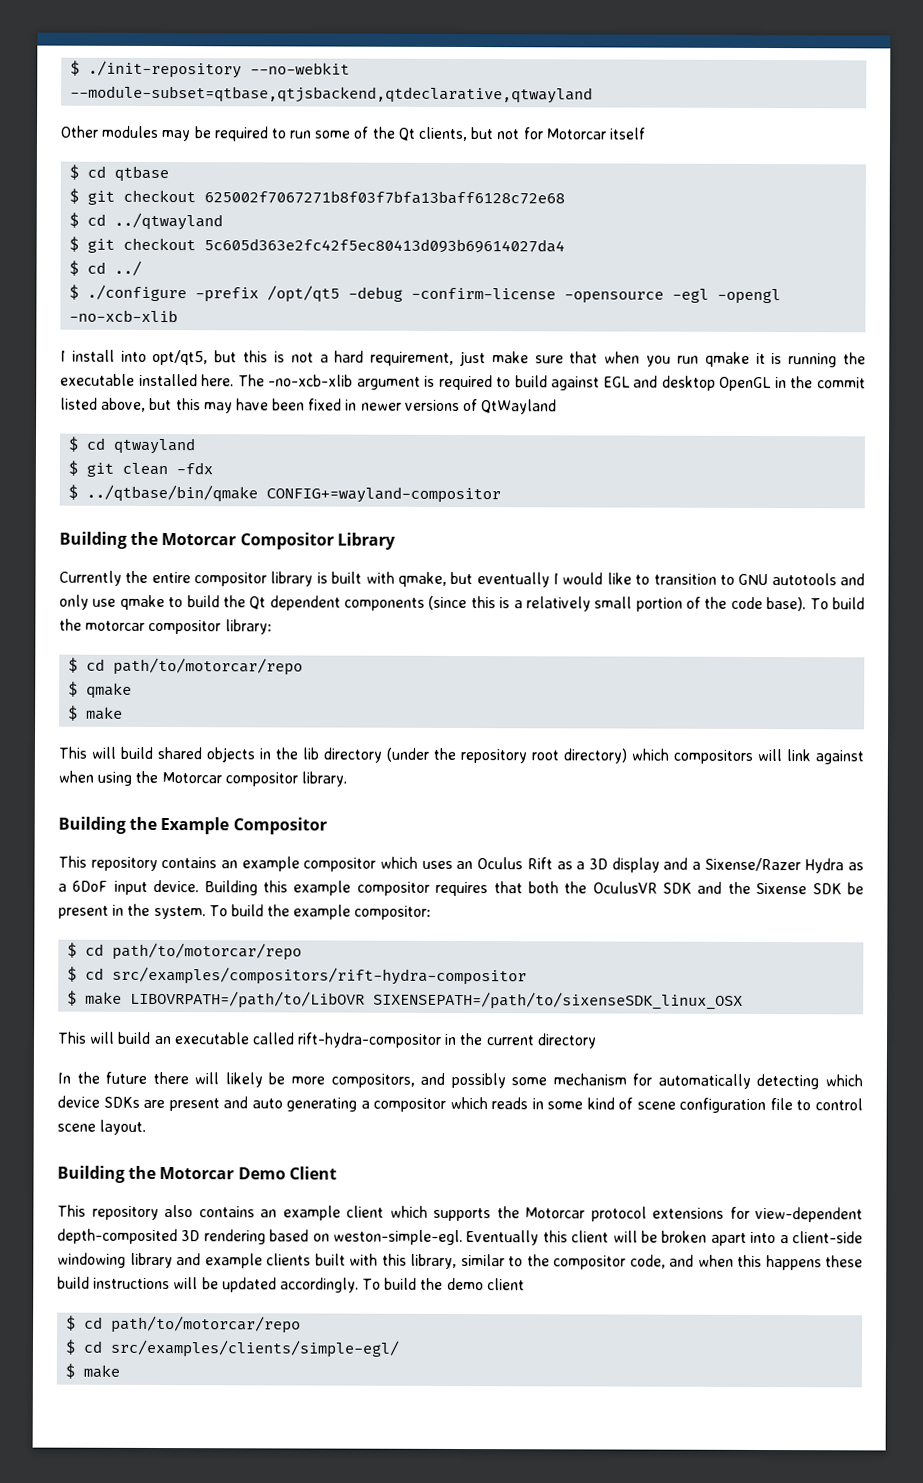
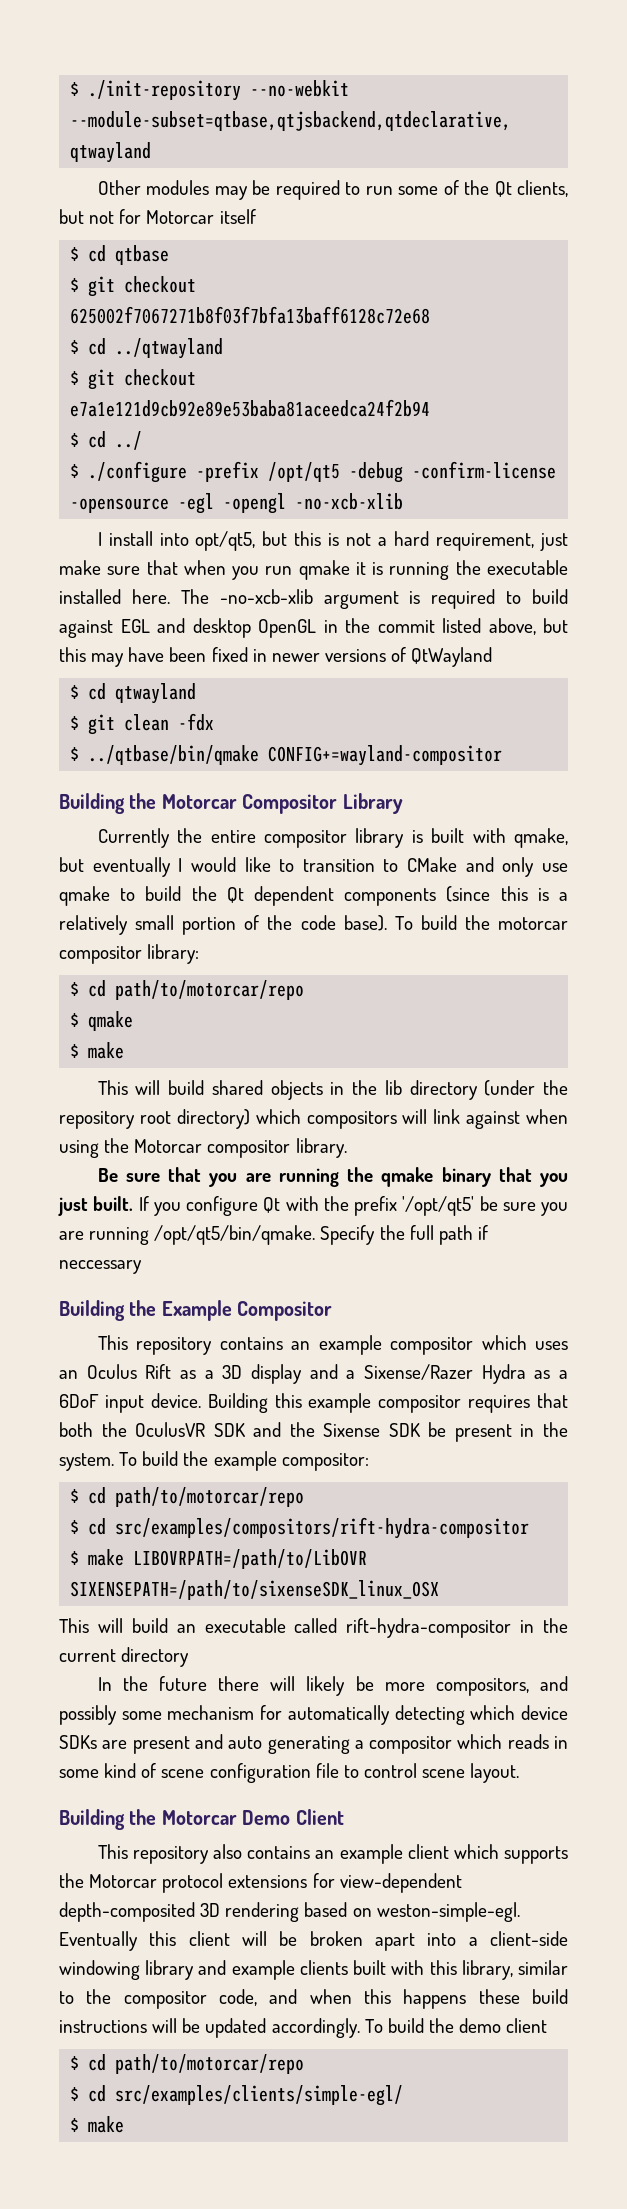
- $ git checkout 5c605d363e2fc42f5ec80413d093b69614027da4
+ $ git checkout e7a1e121d9cb92e89e53baba81aceedca24f2b94
- Currently the entire compositor library is built with qmake, but eventually I would like to transition to GNU autotools and only use qmake to build the Qt dependent components (since this is a relatively small portion of the code base).
+ Currently the entire compositor library is built with qmake, but eventually I would like to transition to CMake and only use qmake to build the Qt dependent components (since this is a relatively small portion of the code base).
+ Be sure that you are running the qmake binary that you just built. If you configure Qt with the prefix '/opt/qt5' be sure you are running /opt/qt5/bin/qmake. Specify the full path if neccessary

